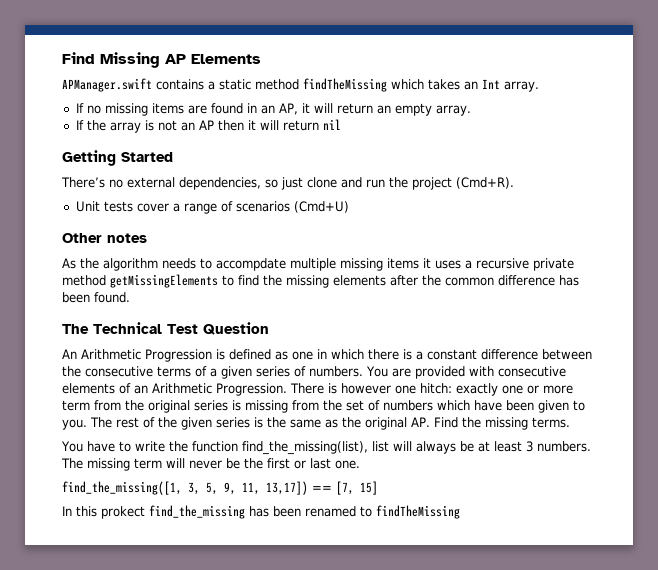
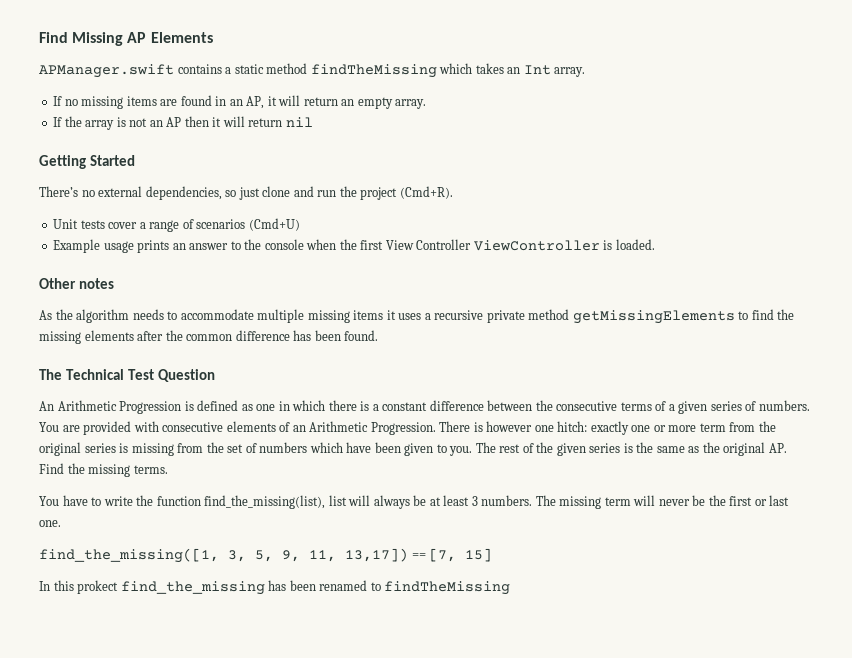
+ Example usage prints an answer to the console when the first View Controller ViewController is loaded.
- As the algorithm needs to accompdate multiple missing items it uses a recursive private method getMissingElements to find the missing elements after the common difference has been found.
+ As the algorithm needs to accommodate multiple missing items it uses a recursive private method getMissingElements to find the missing elements after the common difference has been found.

